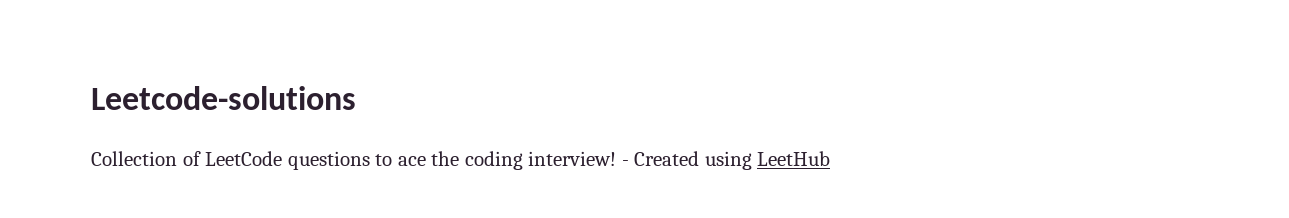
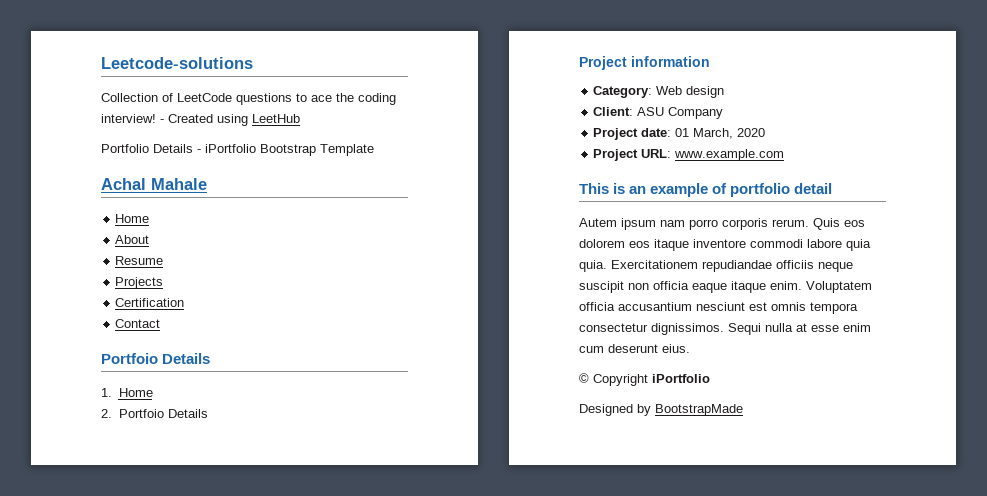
+ Portfolio Details - iPortfolio Bootstrap Template
+ Achal Mahale
+ Home
+ About
+ Resume
+ Projects
+ Certification
+ Contact
+ Portfoio Details
+ 1. Home
+ 2. Portfoio Details
+ Project information
+ Category: Web design
+ Client: ASU Company
+ Project date: 01 March, 2020
+ Project URL: www.example.com
+ This is an example of portfolio detail
+ Autem ipsum nam porro corporis rerum. Quis eos dolorem eos itaque inventore commodi labore quia quia. Exercitationem repudiandae officiis neque suscipit non officia eaque itaque enim. Voluptatem officia accusantium nesciunt est omnis tempora consectetur dignissimos. Sequi nulla at esse enim cum deserunt eius.
+ © Copyright iPortfolio
+ Designed by BootstrapMade

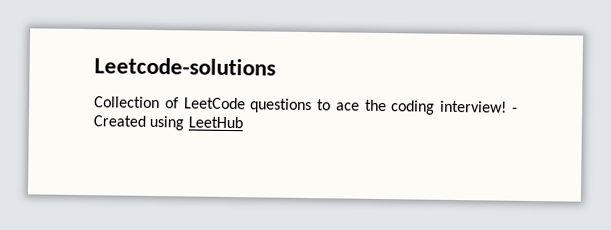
- Portfolio Details - iPortfolio Bootstrap Template
- Achal Mahale
- Home
- About
- Resume
- Projects
- Certification
- Contact
- Portfoio Details
- 1. Home
- 2. Portfoio Details
- Project information
- Category: Web design
- Client: ASU Company
- Project date: 01 March, 2020
- Project URL: www.example.com
- This is an example of portfolio detail
- Autem ipsum nam porro corporis rerum. Quis eos dolorem eos itaque inventore commodi labore quia quia. Exercitationem repudiandae officiis neque suscipit non officia eaque itaque enim. Voluptatem officia accusantium nesciunt est omnis tempora consectetur dignissimos. Sequi nulla at esse enim cum deserunt eius.
- © Copyright iPortfolio
- Designed by BootstrapMade

